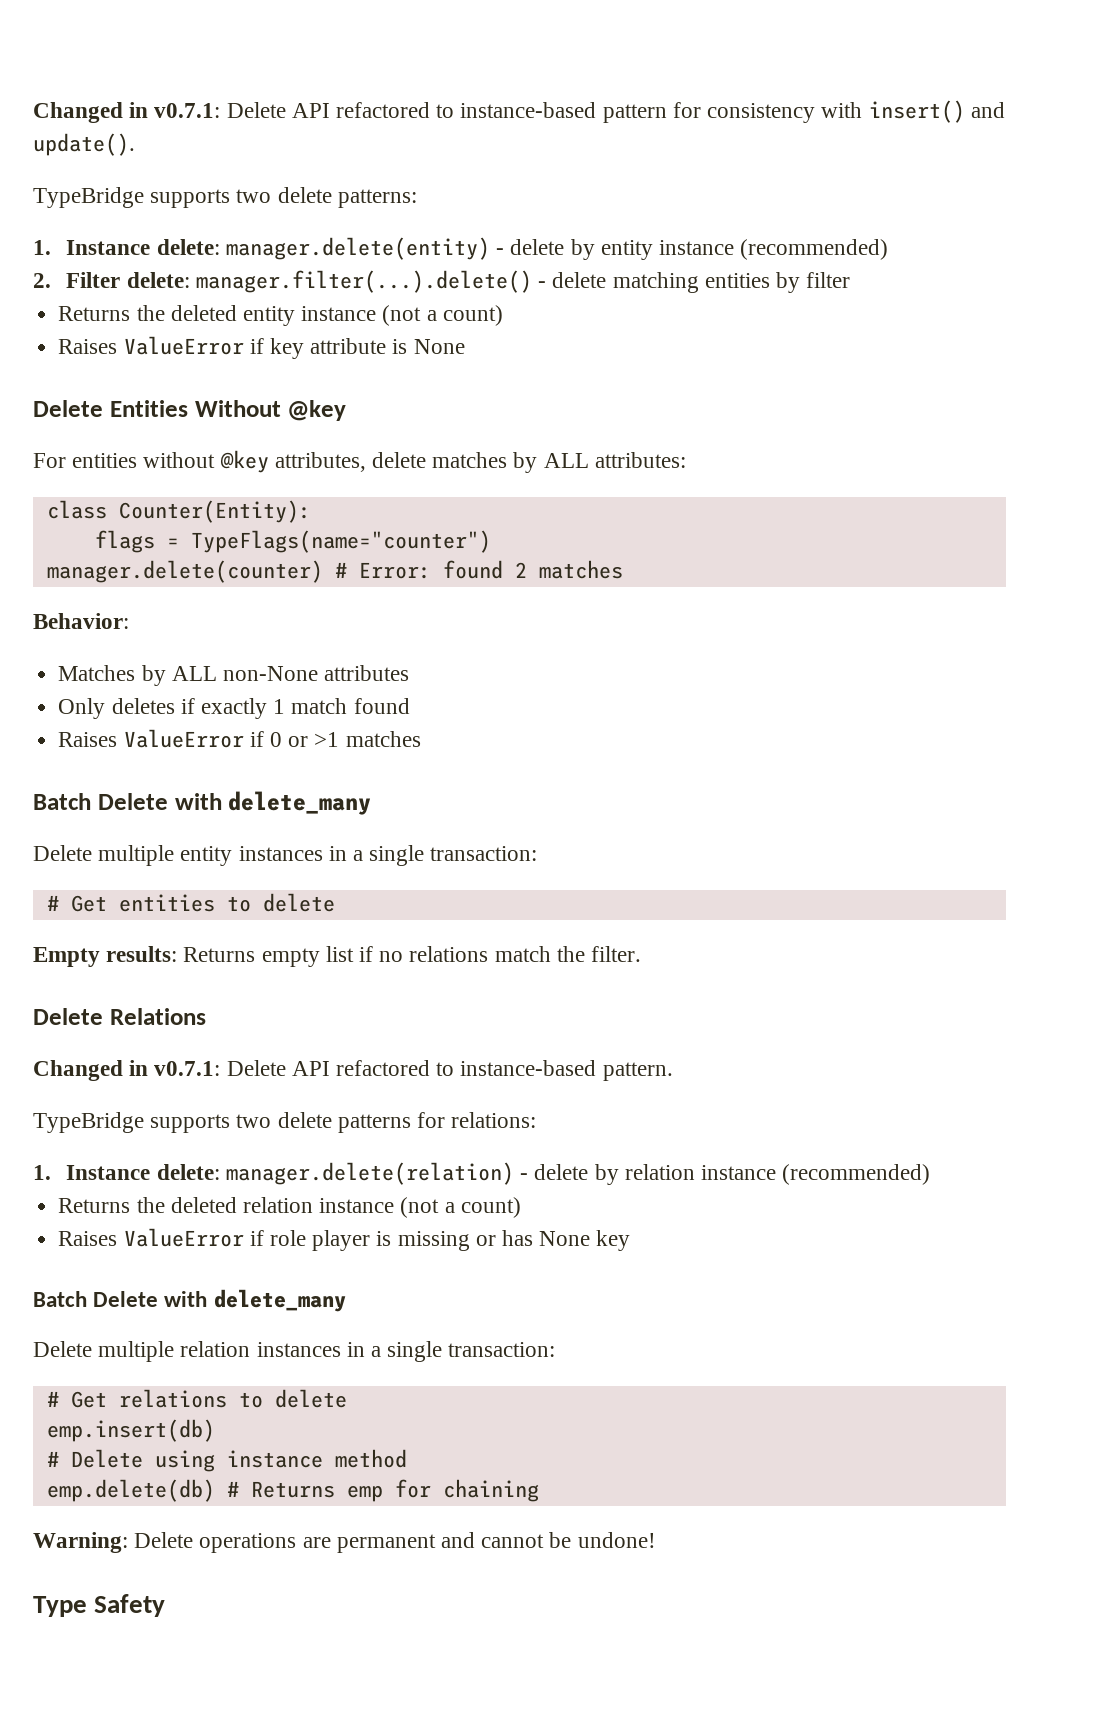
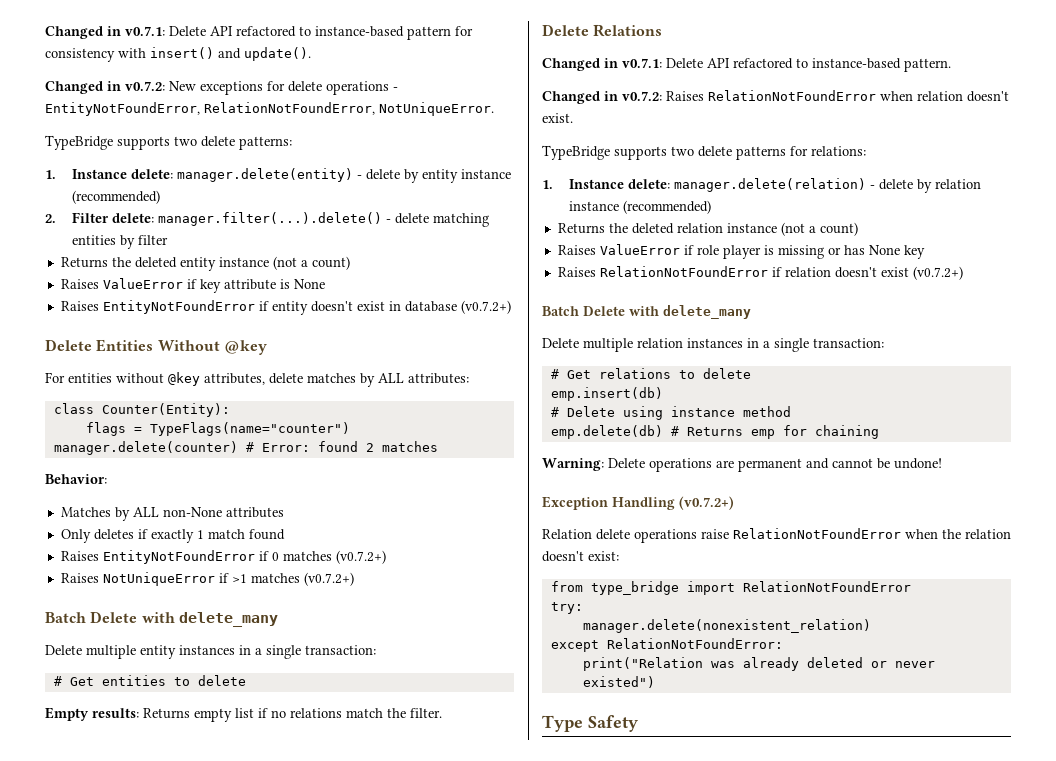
+ Changed in v0.7.2: New exceptions for delete operations - EntityNotFoundError, RelationNotFoundError, NotUniqueError.
+ Raises EntityNotFoundError if entity doesn't exist in database (v0.7.2+)
- Raises ValueError if 0 or >1 matches
+ Raises EntityNotFoundError if 0 matches (v0.7.2+)
+ Raises NotUniqueError if >1 matches (v0.7.2+)
+ Changed in v0.7.2: Raises RelationNotFoundError when relation doesn't exist.
+ Raises RelationNotFoundError if relation doesn't exist (v0.7.2+)
+ Exception Handling (v0.7.2+)
+ Relation delete operations raise RelationNotFoundError when the relation doesn't exist:
+ from type_bridge import RelationNotFoundError
+ try:
+ manager.delete(nonexistent_relation)
+ except RelationNotFoundError:
+ print("Relation was already deleted or never existed")

